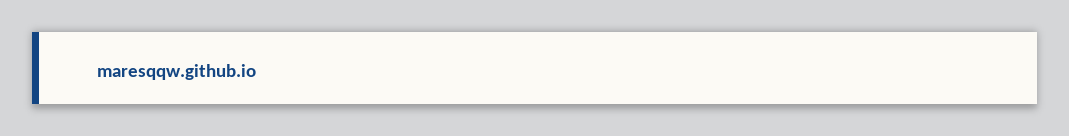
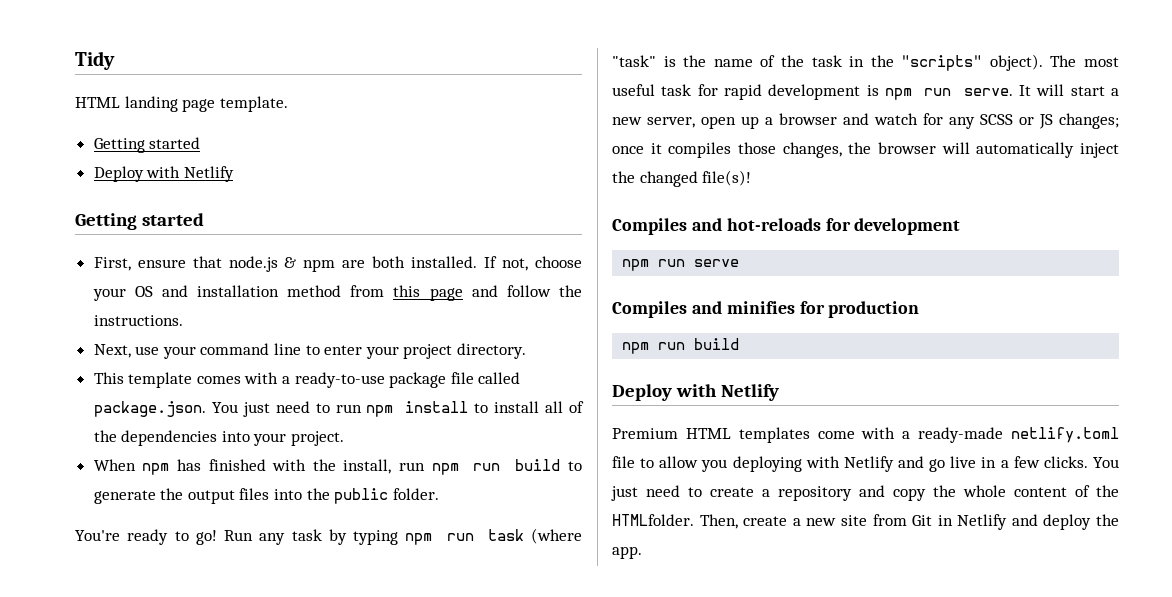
- maresqqw.github.io
+ Tidy
+ HTML landing page template.
+ Getting started
+ Deploy with Netlify
+ Getting started
+ First, ensure that node.js & npm are both installed. If not, choose your OS and installation method from this page and follow the instructions.
+ Next, use your command line to enter your project directory.
+ This template comes with a ready-to-use package file called package.json. You just need to run npm install to install all of the dependencies into your project.
+ When npm has finished with the install, run npm run build to generate the output files into the public folder.
+ You're ready to go! Run any task by typing npm run task (where "task" is the name of the task in the "scripts" object). The most useful task for rapid development is npm run serve. It will start a new server, open up a browser and watch for any SCSS or JS changes; once it compiles those changes, the browser will automatically inject the changed file(s)!
+ Compiles and hot-reloads for development
+ npm run serve
+ Compiles and minifies for production
+ npm run build
+ Deploy with Netlify
+ Premium HTML templates come with a ready-made netlify.toml file to allow you deploying with Netlify and go live in a few clicks. You just need to create a repository and copy the whole content of the HTMLfolder. Then, create a new site from Git in Netlify and deploy the app.

